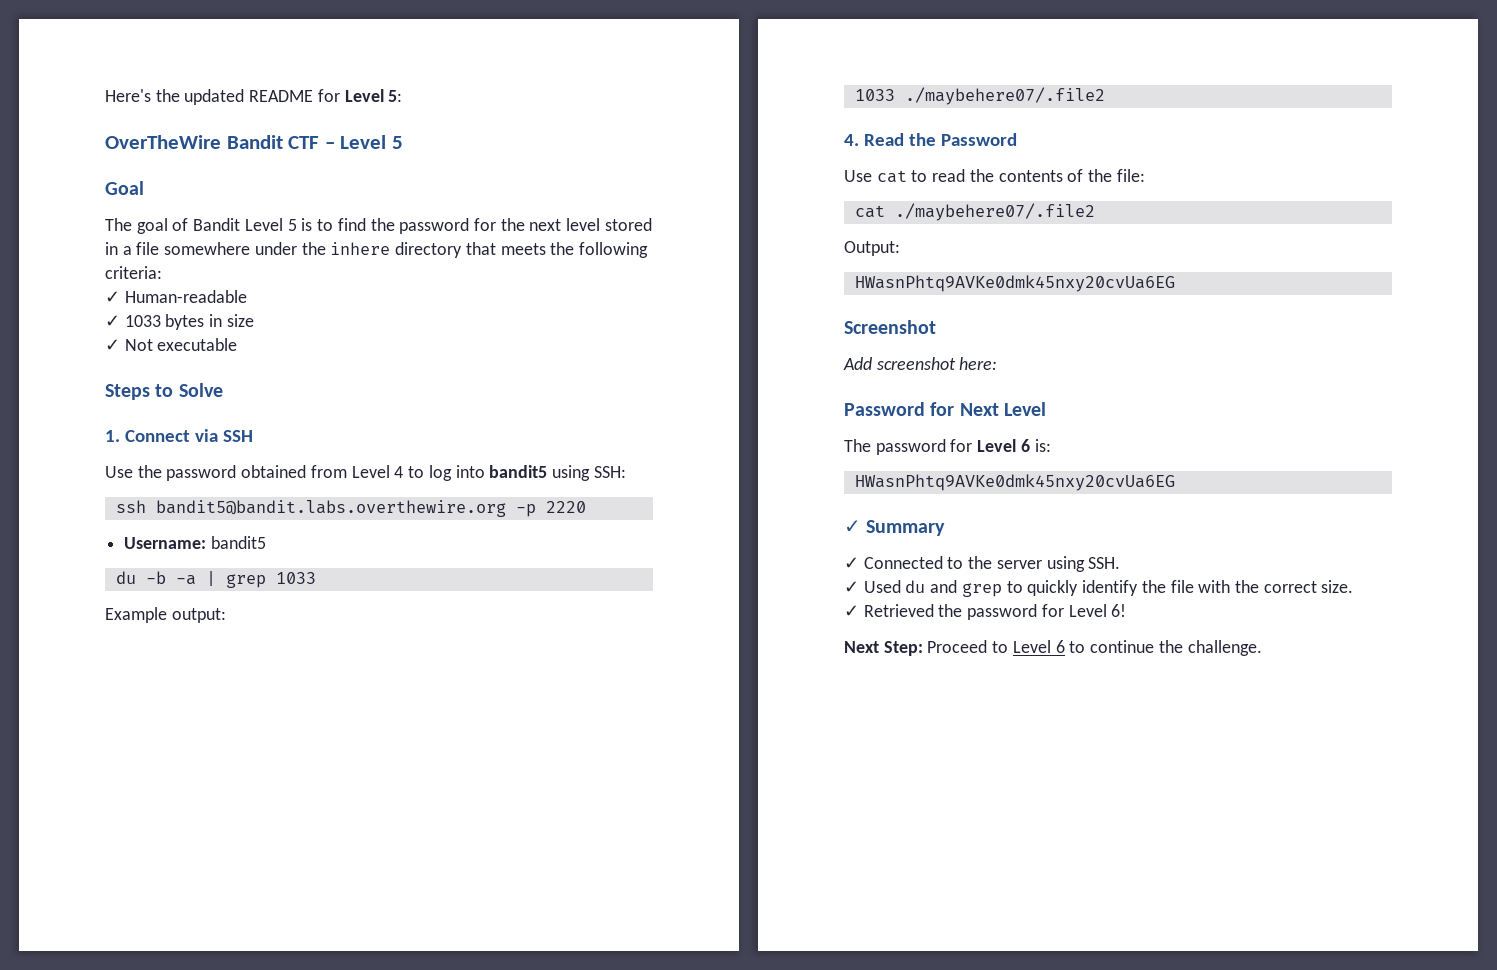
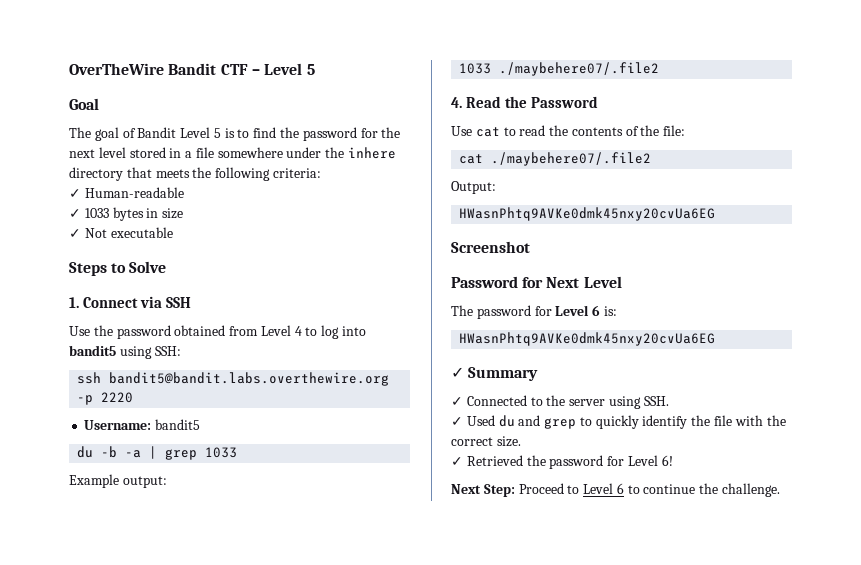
- Here's the updated README for Level 5:
- Add screenshot here:

